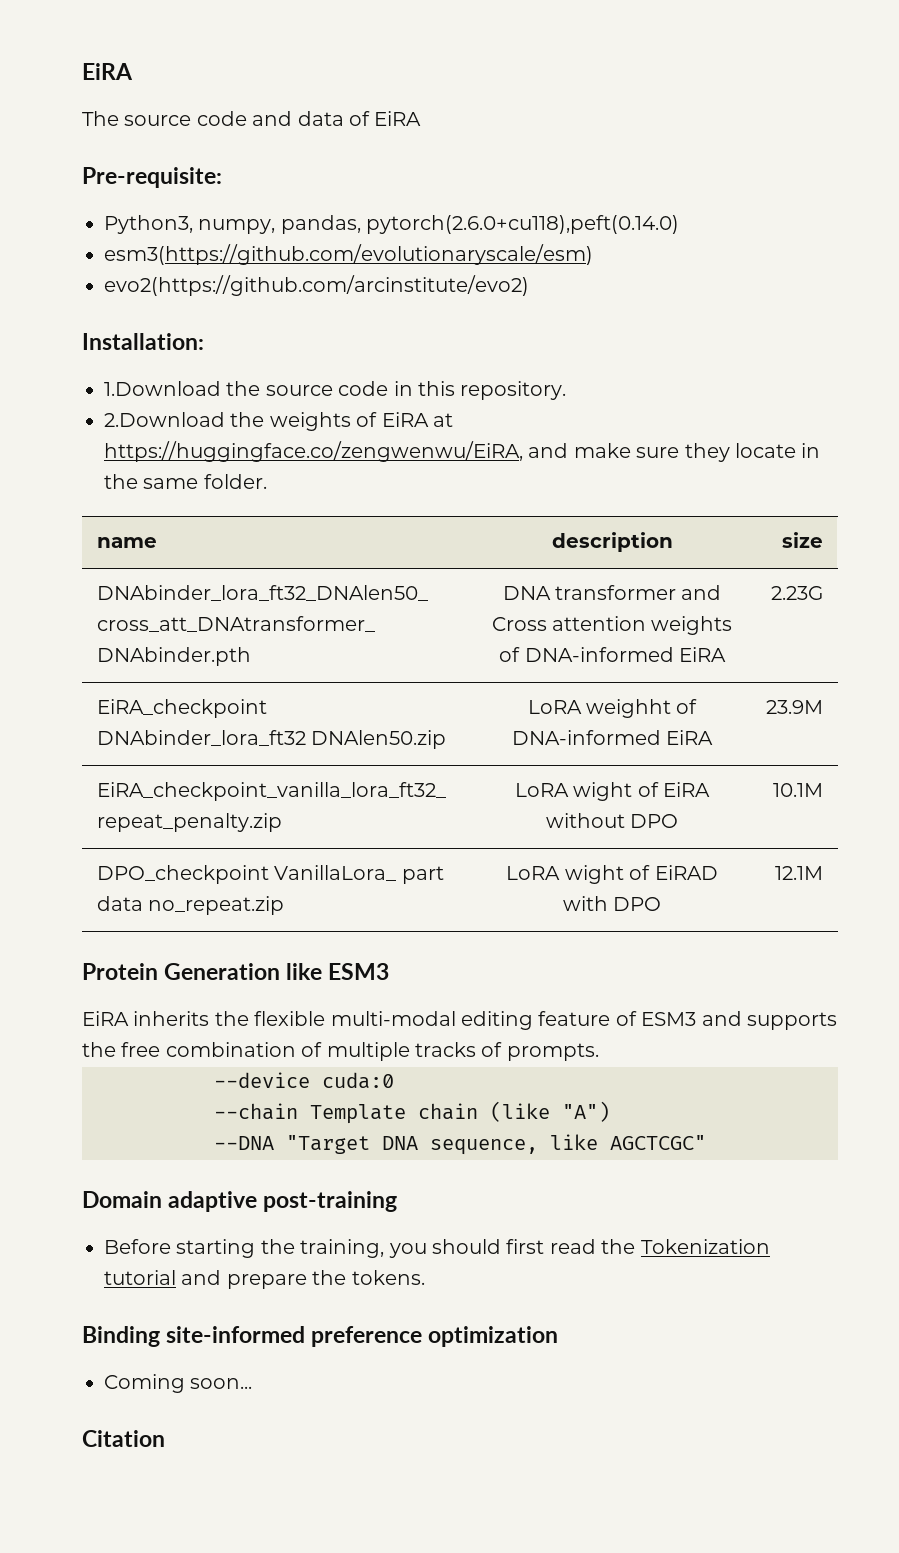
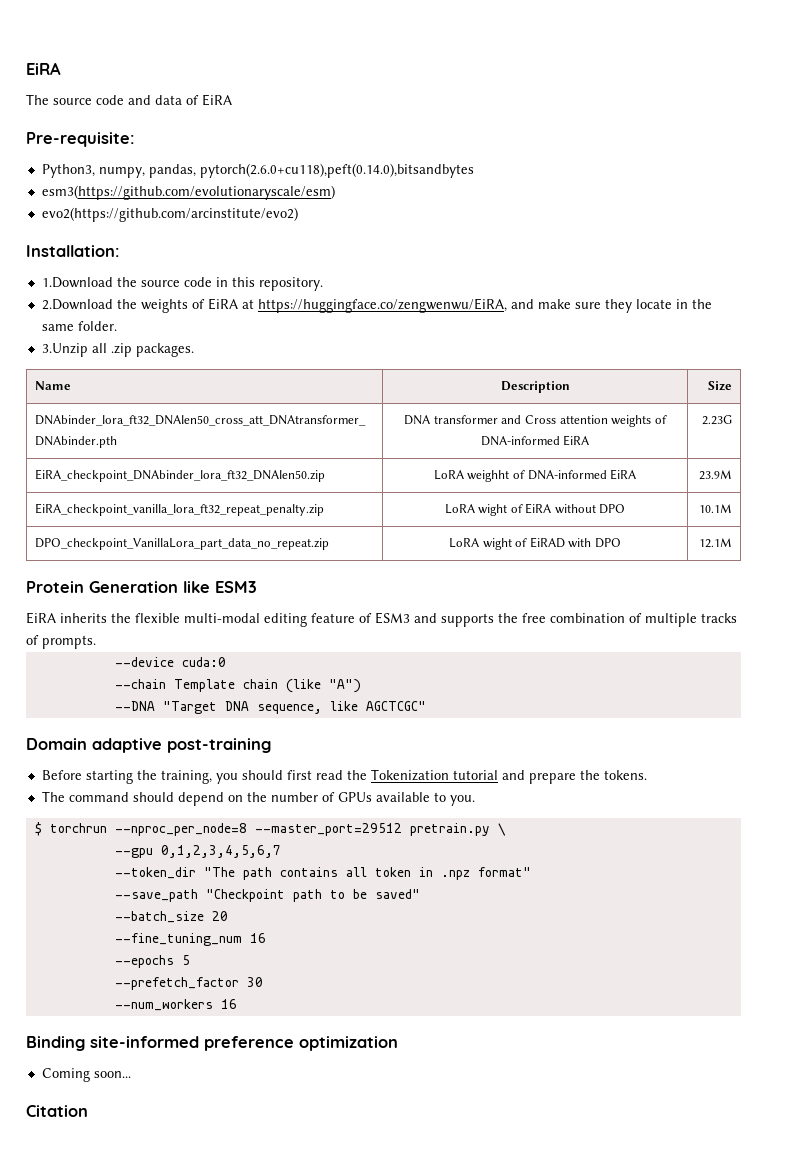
- Python3, numpy, pandas, pytorch(2.6.0+cu118),peft(0.14.0)
+ Python3, numpy, pandas, pytorch(2.6.0+cu118),peft(0.14.0),bitsandbytes
- name | description | size
+ 3.Unzip all .zip packages.
+ Name | Description | Size
- EiRA_checkpoint DNAbinder_lora_ft32 DNAlen50.zip | LoRA weighht of DNA-informed EiRA | 23.9M
+ EiRA_checkpoint_DNAbinder_lora_ft32_DNAlen50.zip | LoRA weighht of DNA-informed EiRA | 23.9M
- DPO_checkpoint VanillaLora_ part data no_repeat.zip | LoRA wight of EiRAD with DPO | 12.1M
+ DPO_checkpoint_VanillaLora_part_data_no_repeat.zip | LoRA wight of EiRAD with DPO | 12.1M
+ The command should depend on the number of GPUs available to you.
+ $ torchrun --nproc_per_node=8 --master_port=29512 pretrain.py \
+ --gpu 0,1,2,3,4,5,6,7
+ --token_dir "The path contains all token in .npz format"
+ --save_path "Checkpoint path to be saved"
+ --batch_size 20
+ --fine_tuning_num 16
+ --epochs 5
+ --prefetch_factor 30
+ --num_workers 16

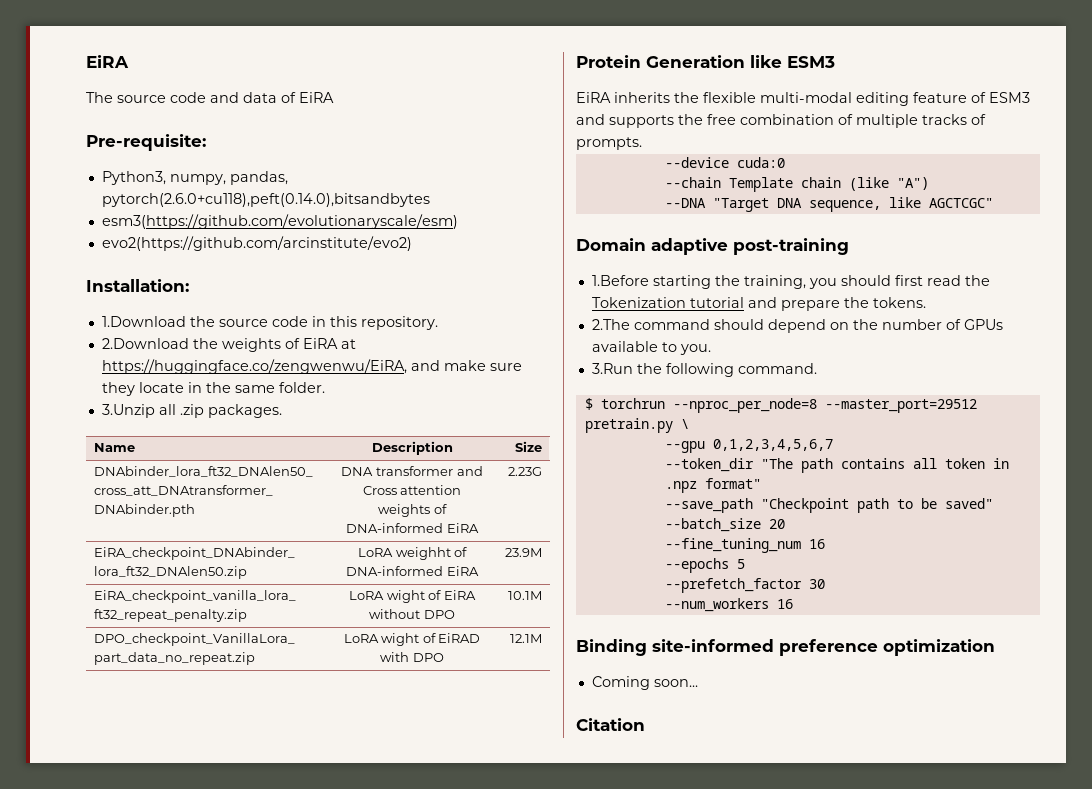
- Before starting the training, you should first read the Tokenization tutorial and prepare the tokens.
+ 1.Before starting the training, you should first read the Tokenization tutorial and prepare the tokens.
- The command should depend on the number of GPUs available to you.
+ 2.The command should depend on the number of GPUs available to you.
+ 3.Run the following command.

